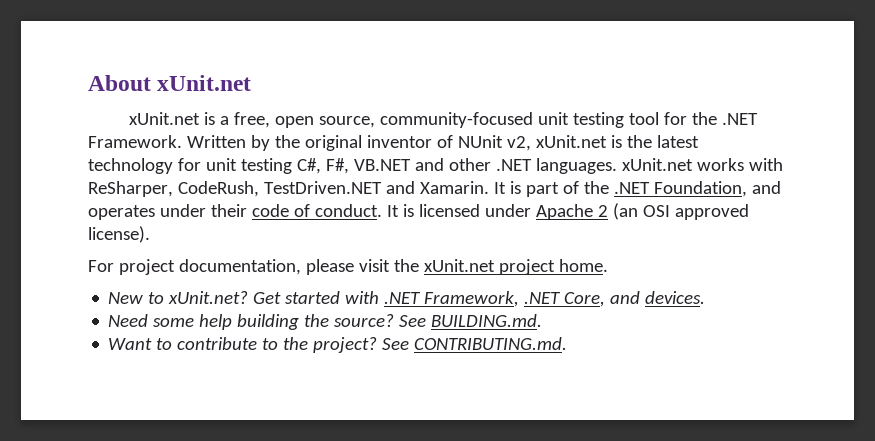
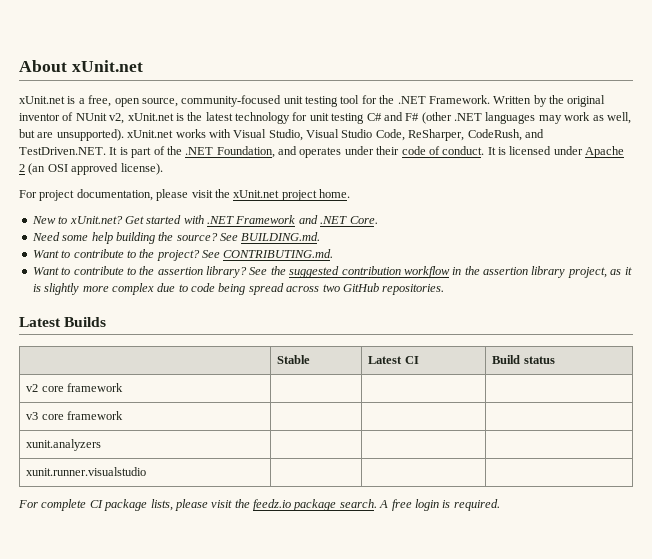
- Written by the original inventor of NUnit v2, xUnit.net is the latest technology for unit testing C#, F#, VB.NET and other .NET languages. xUnit.net works with ReSharper, CodeRush, TestDriven.NET and Xamarin. It is part of the .NET Foundation, and operates under their code of conduct.
+ Written by the original inventor of NUnit v2, xUnit.net is the latest technology for unit testing C# and F# (other .NET languages may work as well, but are unsupported). xUnit.net works with Visual Studio, Visual Studio Code, ReSharper, CodeRush, and TestDriven.NET. It is part of the .NET Foundation, and operates under their code of conduct.
- Get started with .NET Framework, .NET Core, and devices.
+ Get started with .NET Framework and .NET Core.
+ Want to contribute to the assertion library? See the suggested contribution workflow in the assertion library project, as it is slightly more complex due to code being spread across two GitHub repositories.
+ Latest Builds
+ | Stable | Latest CI | Build status
+ v2 core framework | | |
+ v3 core framework | | |
+ xunit.analyzers | | |
+ xunit.runner.visualstudio | | |
+ For complete CI package lists, please visit the feedz.io package search. A free login is required.

